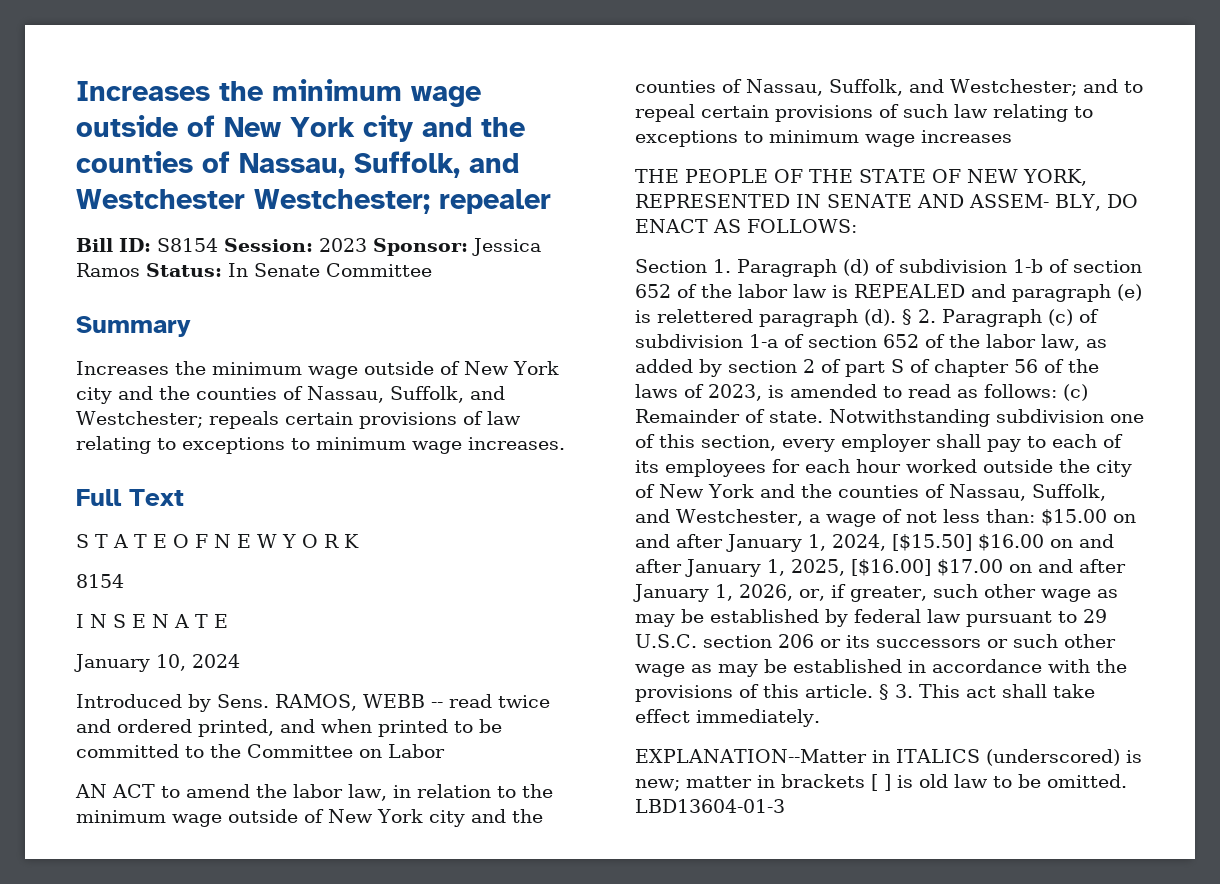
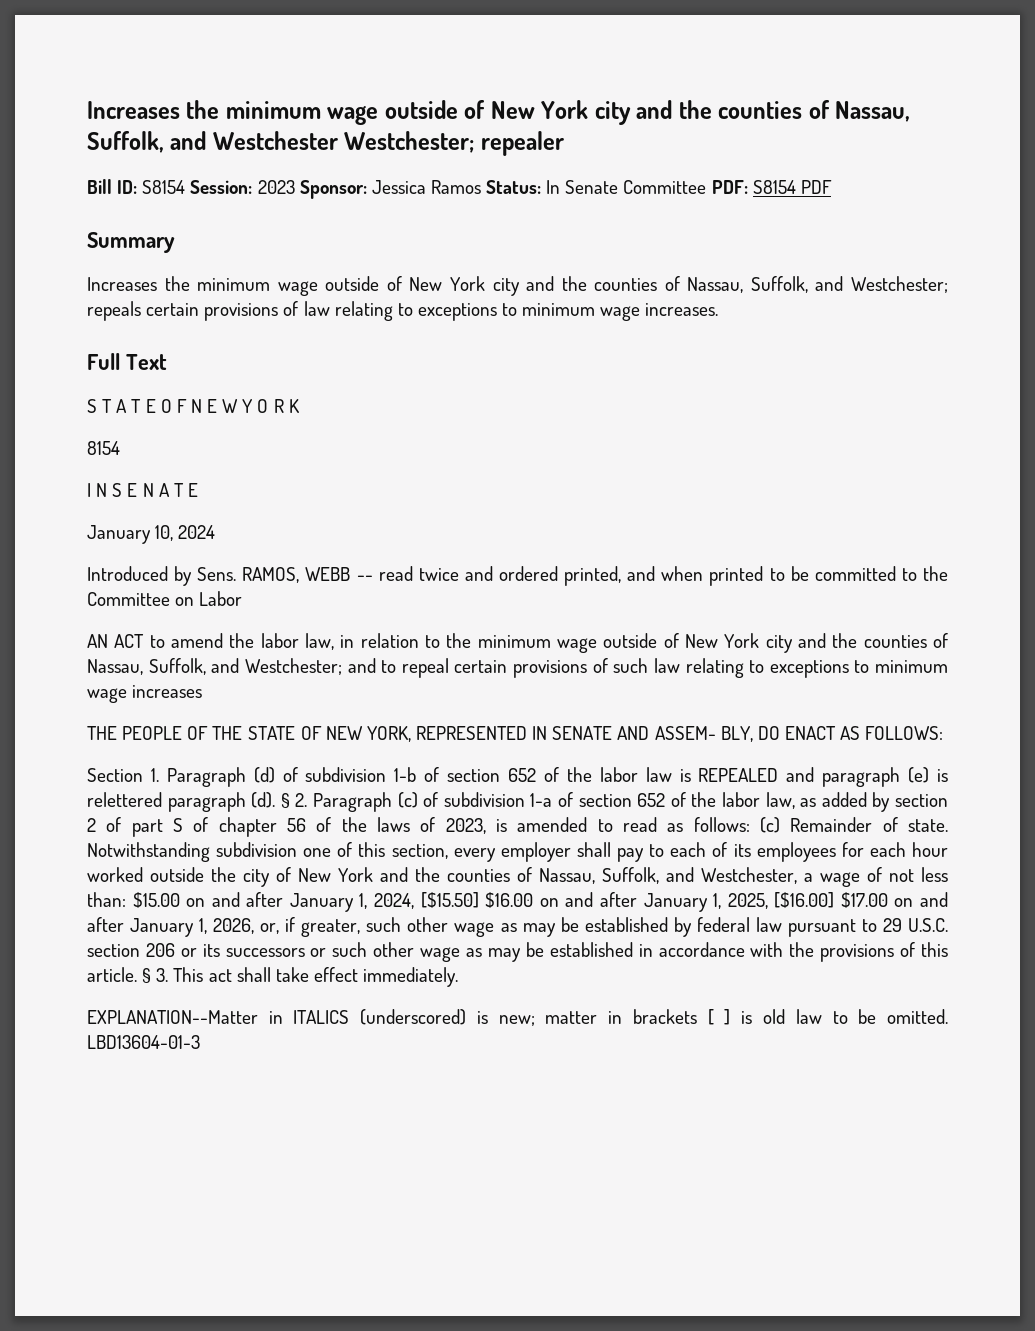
- Bill ID: S8154 Session: 2023 Sponsor: Jessica Ramos Status: In Senate Committee
+ Bill ID: S8154 Session: 2023 Sponsor: Jessica Ramos Status: In Senate Committee PDF: S8154 PDF

